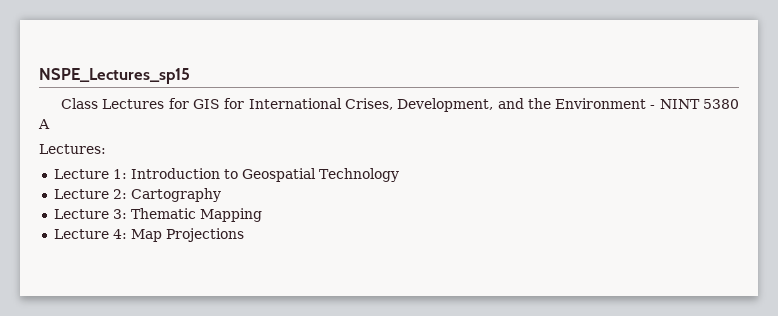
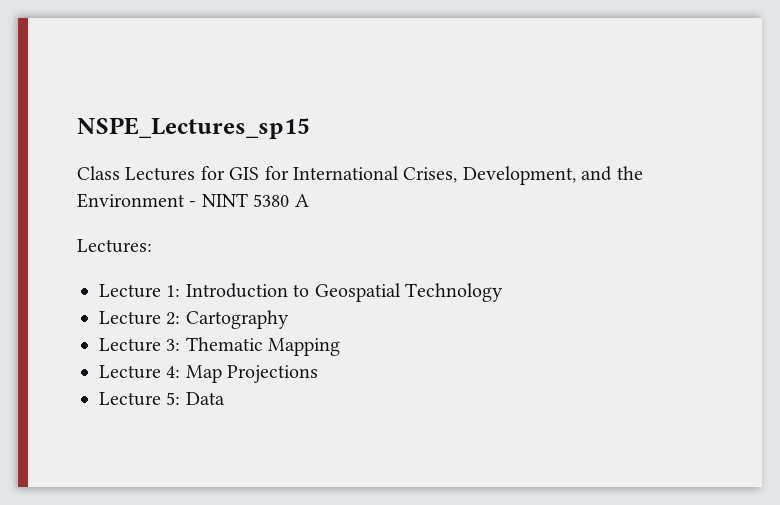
+ Lecture 5: Data

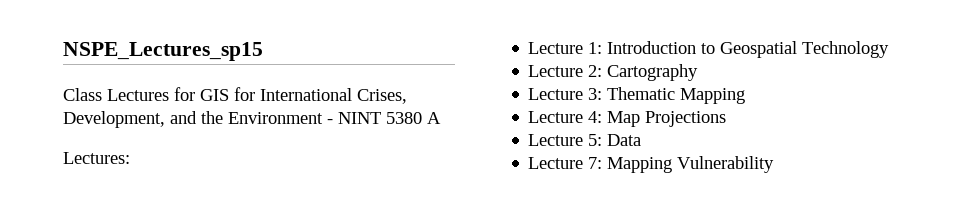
+ Lecture 7: Mapping Vulnerability

